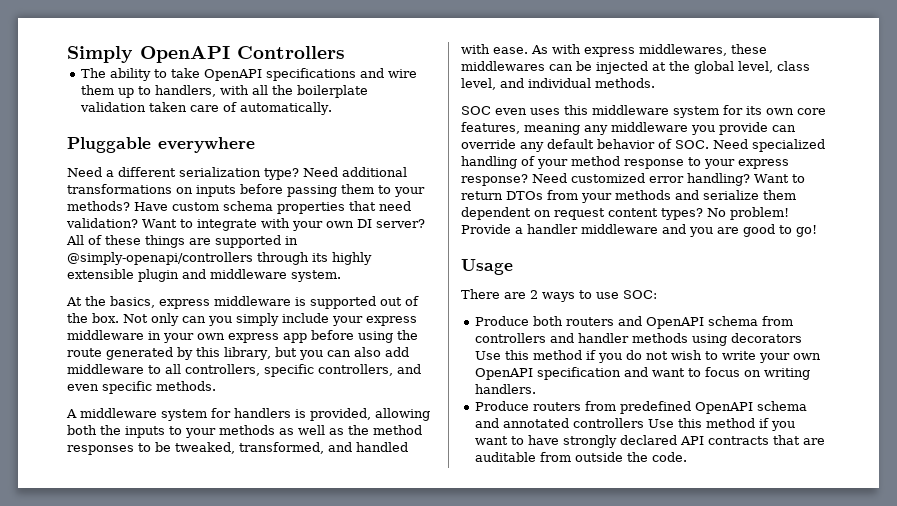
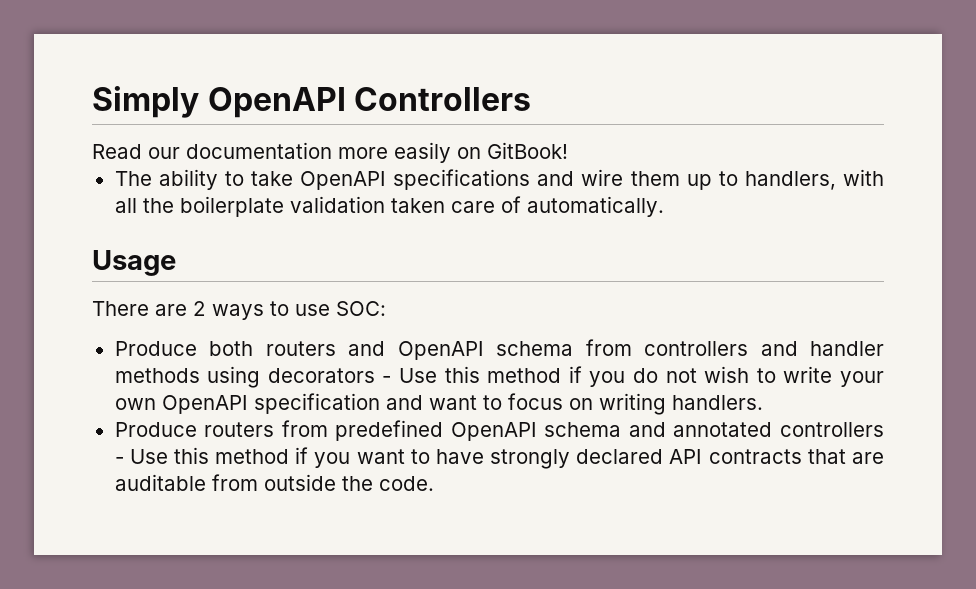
+ Read our documentation more easily on GitBook!
- Pluggable everywhere
- Need a different serialization type? Need additional transformations on inputs before passing them to your methods? Have custom schema properties that need validation? Want to integrate with your own DI server? All of these things are supported in @simply-openapi/controllers through its highly extensible plugin and middleware system.
- At the basics, express middleware is supported out of the box. Not only can you simply include your express middleware in your own express app before using the route generated by this library, but you can also add middleware to all controllers, specific controllers, and even specific methods.
- A middleware system for handlers is provided, allowing both the inputs to your methods as well as the method responses to be tweaked, transformed, and handled with ease. As with express middlewares, these middlewares can be injected at the global level, class level, and individual methods.
- SOC even uses this middleware system for its own core features, meaning any middleware you provide can override any default behavior of SOC. Need specialized handling of your method response to your express response? Need customized error handling? Want to return DTOs from your methods and serialize them dependent on request content types? No problem! Provide a handler middleware and you are good to go!
- Produce both routers and OpenAPI schema from controllers and handler methods using decorators Use this method if you do not wish to write your own OpenAPI specification and want to focus on writing handlers.
+ Produce both routers and OpenAPI schema from controllers and handler methods using decorators - Use this method if you do not wish to write your own OpenAPI specification and want to focus on writing handlers.
- Produce routers from predefined OpenAPI schema and annotated controllers Use this method if you want to have strongly declared API contracts that are auditable from outside the code.
+ Produce routers from predefined OpenAPI schema and annotated controllers - Use this method if you want to have strongly declared API contracts that are auditable from outside the code.

